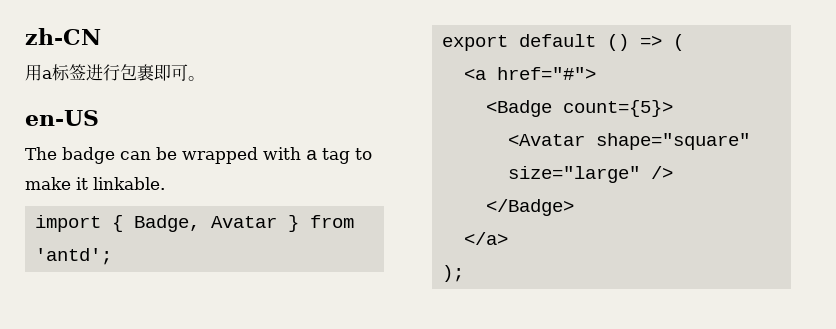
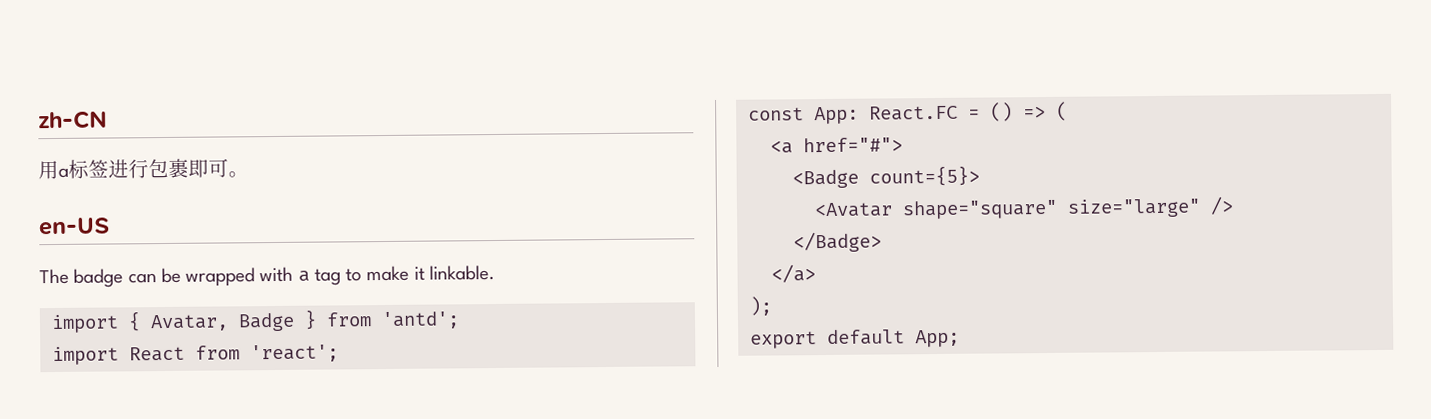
- import { Badge, Avatar } from 'antd';
+ import { Avatar, Badge } from 'antd';
- export default () => (
+ import React from 'react';
+ const App: React.FC = () => (
+ export default App;

